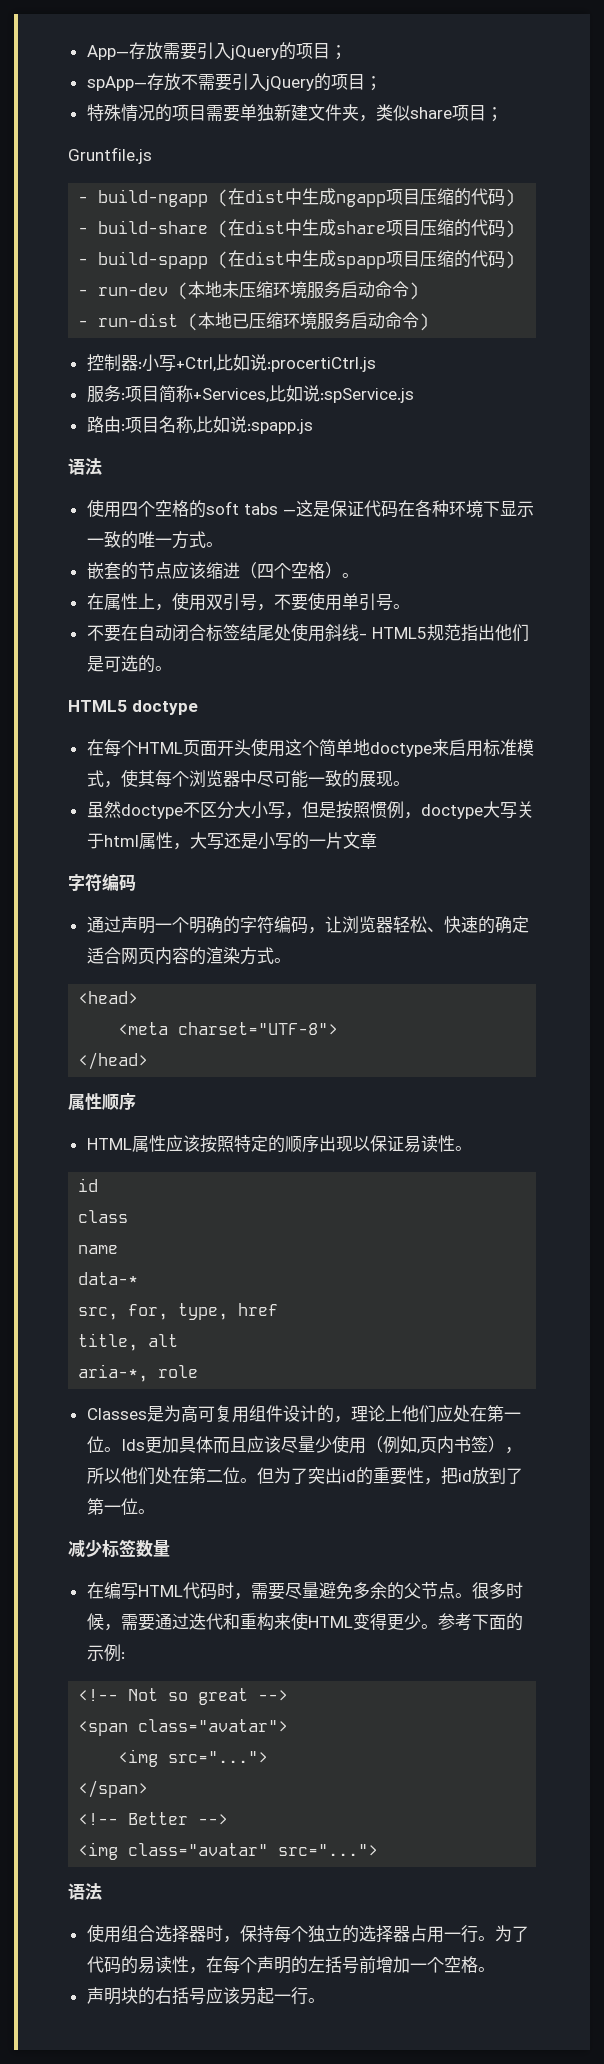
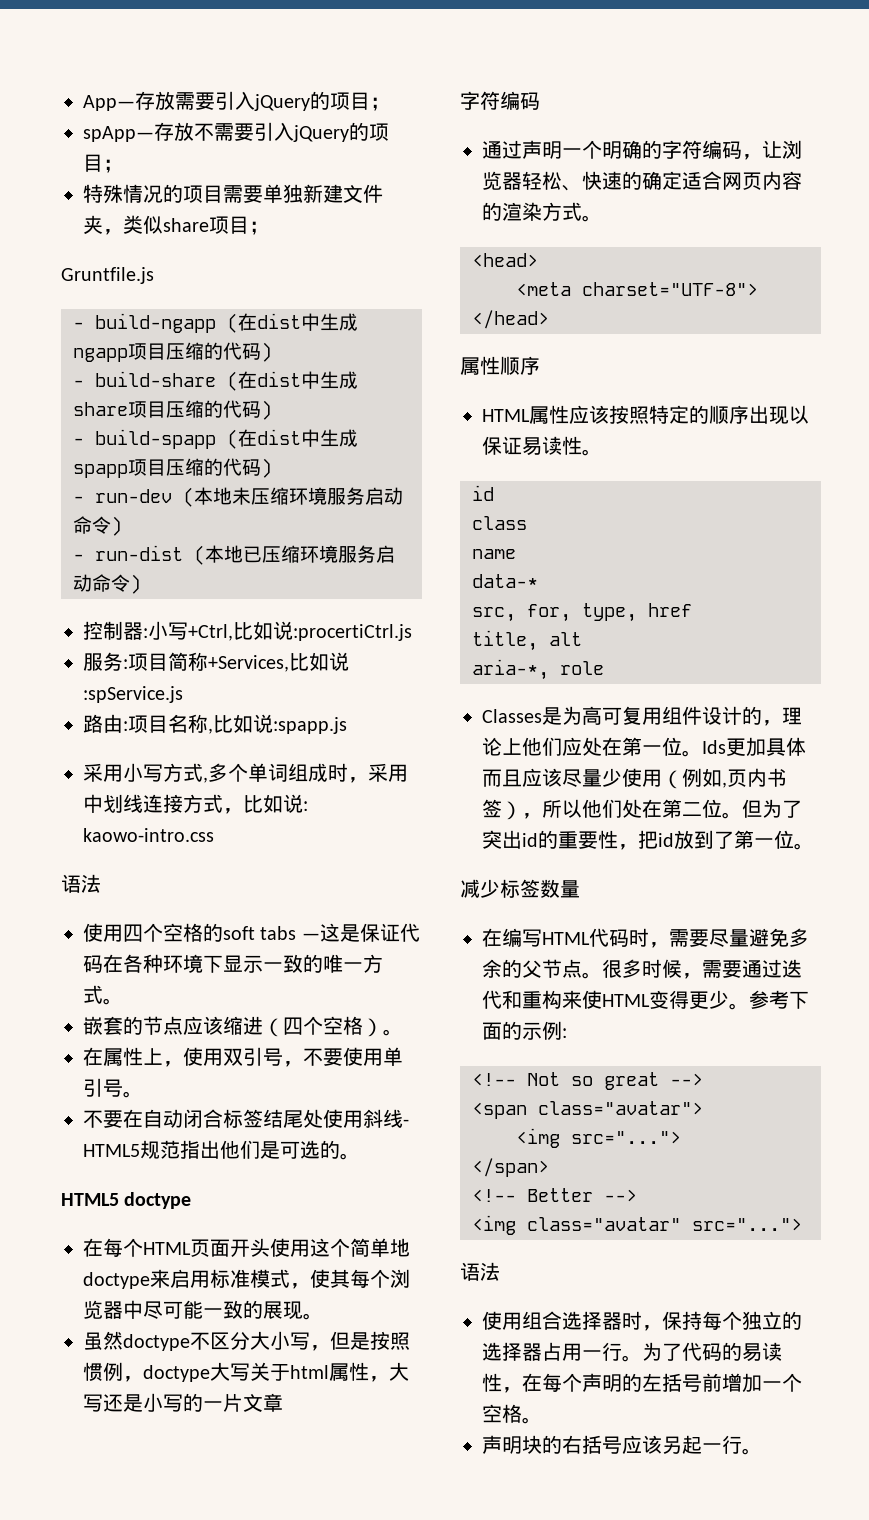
+ 采用小写方式,多个单词组成时，采用中划线连接方式，比如说: kaowo-intro.css

